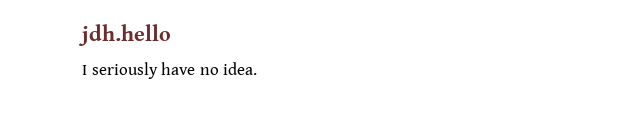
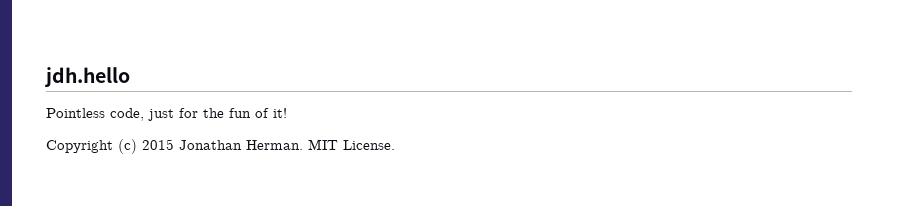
- I seriously have no idea.
+ Pointless code, just for the fun of it!
+ Copyright (c) 2015 Jonathan Herman. MIT License.

